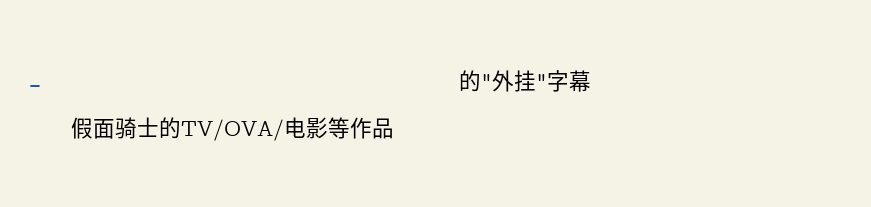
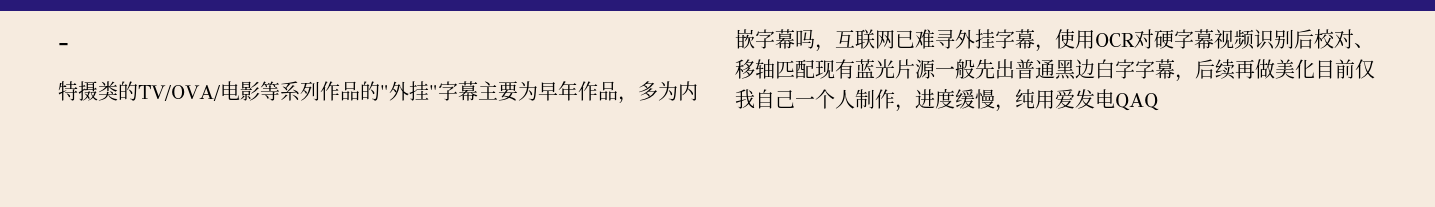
- 假面骑士的TV/OVA/电影等作品的"外挂"字幕
+ 特摄类的TV/OVA/电影等系列作品的"外挂"字幕主要为早年作品，多为内嵌字幕吗，互联网已难寻外挂字幕，使用OCR对硬字幕视频识别后校对、移轴匹配现有蓝光片源一般先出普通黑边白字字幕，后续再做美化目前仅我自己一个人制作，进度缓慢，纯用爱发电QAQ

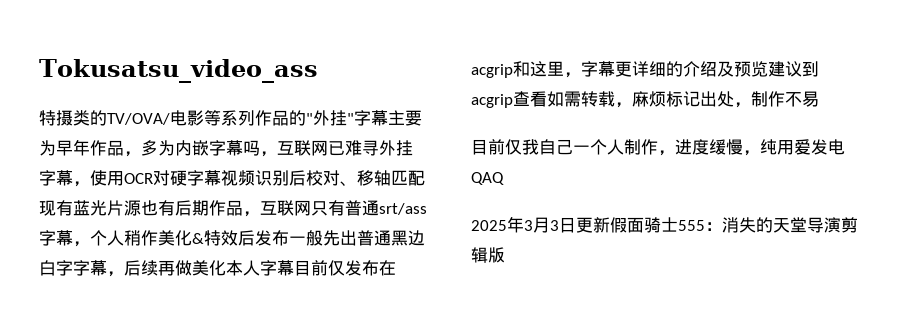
- -
+ Tokusatsu_video_ass
- 特摄类的TV/OVA/电影等系列作品的"外挂"字幕主要为早年作品，多为内嵌字幕吗，互联网已难寻外挂字幕，使用OCR对硬字幕视频识别后校对、移轴匹配现有蓝光片源一般先出普通黑边白字字幕，后续再做美化目前仅我自己一个人制作，进度缓慢，纯用爱发电QAQ
+ 特摄类的TV/OVA/电影等系列作品的"外挂"字幕主要为早年作品，多为内嵌字幕吗，互联网已难寻外挂字幕，使用OCR对硬字幕视频识别后校对、移轴匹配现有蓝光片源也有后期作品，互联网只有普通srt/ass字幕，个人稍作美化&特效后发布一般先出普通黑边白字字幕，后续再做美化本人字幕目前仅发布在acgrip和这里，字幕更详细的介绍及预览建议到acgrip查看如需转载，麻烦标记出处，制作不易
+ 目前仅我自己一个人制作，进度缓慢，纯用爱发电QAQ
+ 2025年3月3日更新假面骑士555：消失的天堂导演剪辑版

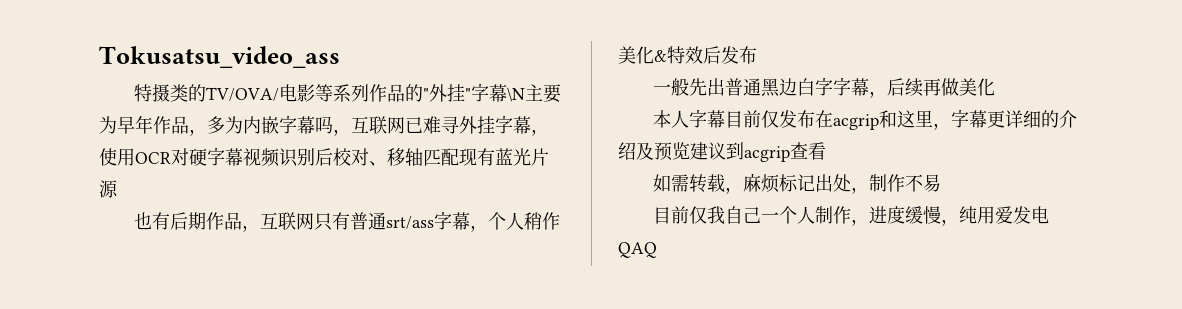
- 特摄类的TV/OVA/电影等系列作品的"外挂"字幕主要为早年作品，多为内嵌字幕吗，互联网已难寻外挂字幕，使用OCR对硬字幕视频识别后校对、移轴匹配现有蓝光片源也有后期作品，互联网只有普通srt/ass字幕，个人稍作美化&特效后发布一般先出普通黑边白字字幕，后续再做美化本人字幕目前仅发布在acgrip和这里，字幕更详细的介绍及预览建议到acgrip查看如需转载，麻烦标记出处，制作不易
+ 特摄类的TV/OVA/电影等系列作品的"外挂"字幕\N主要为早年作品，多为内嵌字幕吗，互联网已难寻外挂字幕，使用OCR对硬字幕视频识别后校对、移轴匹配现有蓝光片源
+ 也有后期作品，互联网只有普通srt/ass字幕，个人稍作美化&特效后发布
+ 一般先出普通黑边白字字幕，后续再做美化
+ 本人字幕目前仅发布在acgrip和这里，字幕更详细的介绍及预览建议到acgrip查看
+ 如需转载，麻烦标记出处，制作不易
- 2025年3月3日更新假面骑士555：消失的天堂导演剪辑版

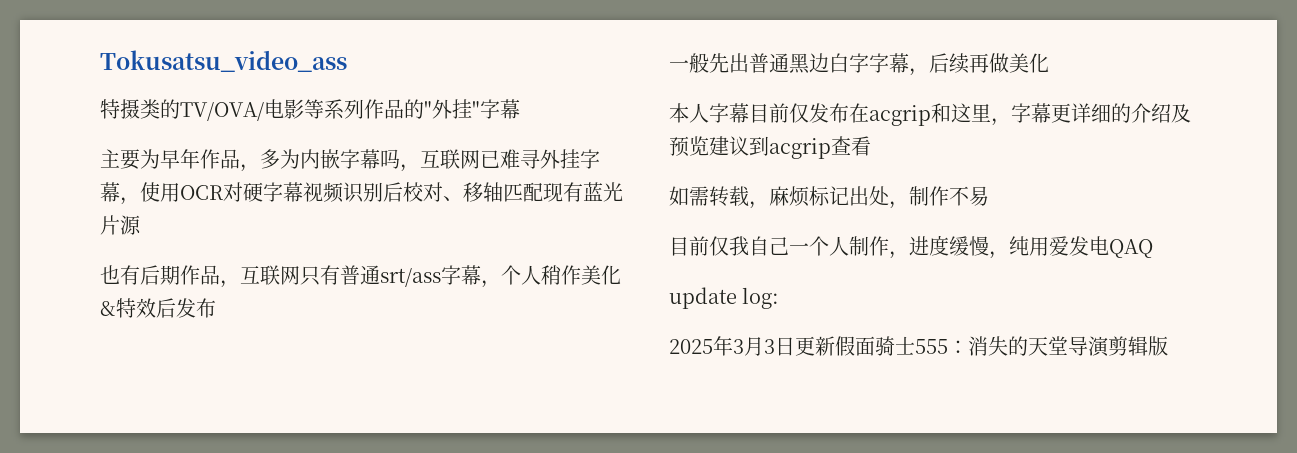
- 特摄类的TV/OVA/电影等系列作品的"外挂"字幕\N主要为早年作品，多为内嵌字幕吗，互联网已难寻外挂字幕，使用OCR对硬字幕视频识别后校对、移轴匹配现有蓝光片源
+ 特摄类的TV/OVA/电影等系列作品的"外挂"字幕
+ 主要为早年作品，多为内嵌字幕吗，互联网已难寻外挂字幕，使用OCR对硬字幕视频识别后校对、移轴匹配现有蓝光片源
+ update log:
+ 2025年3月3日更新假面骑士555：消失的天堂导演剪辑版

